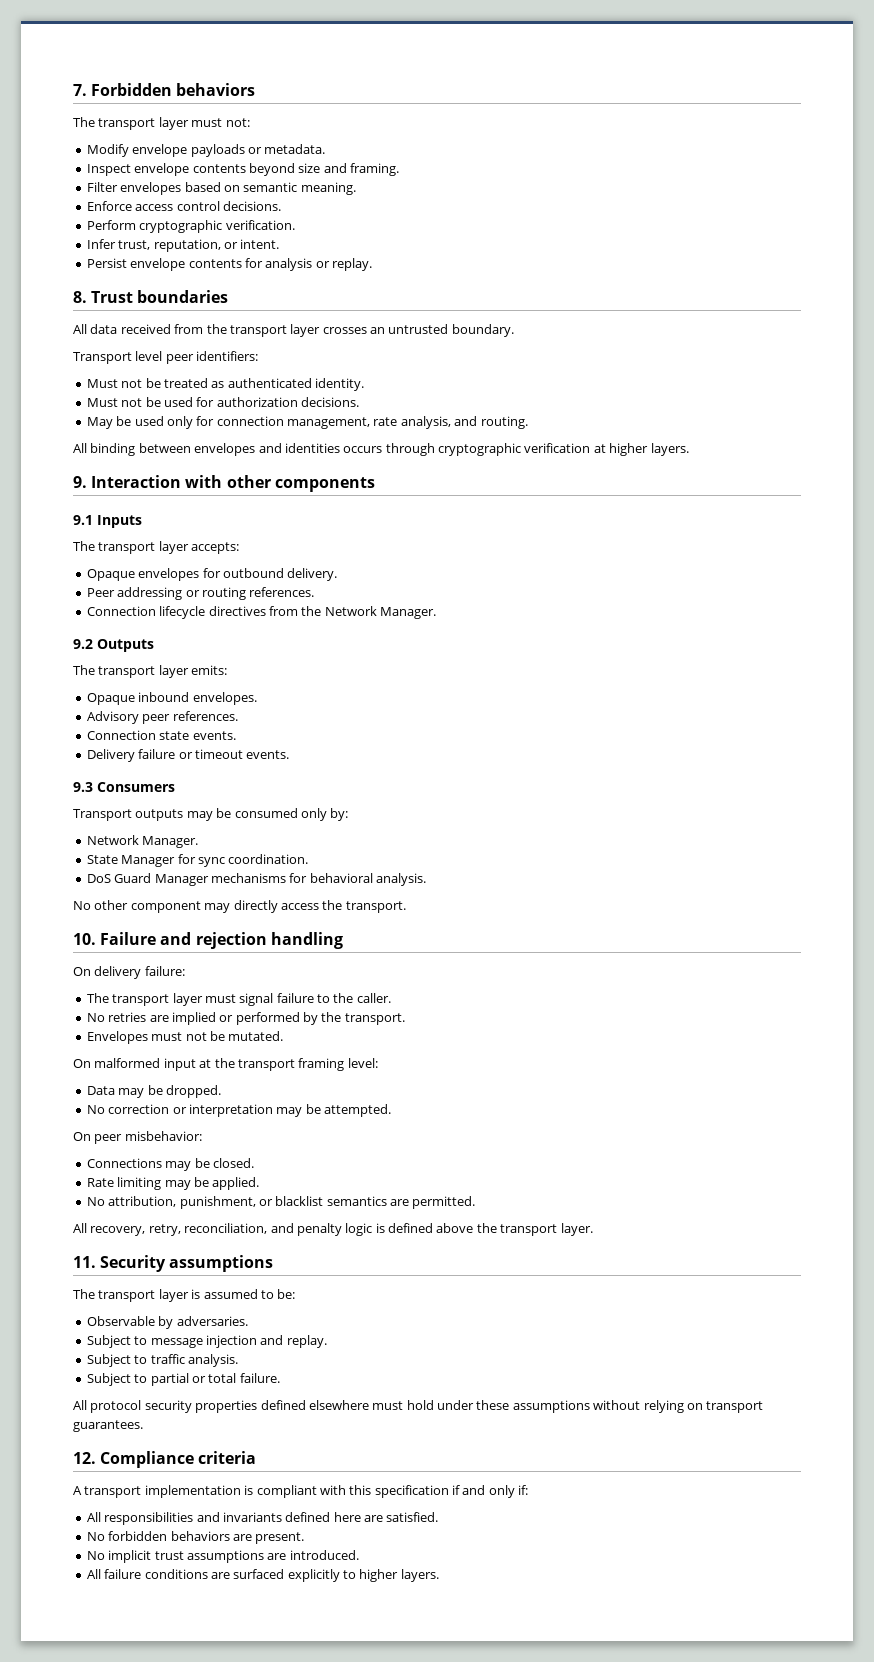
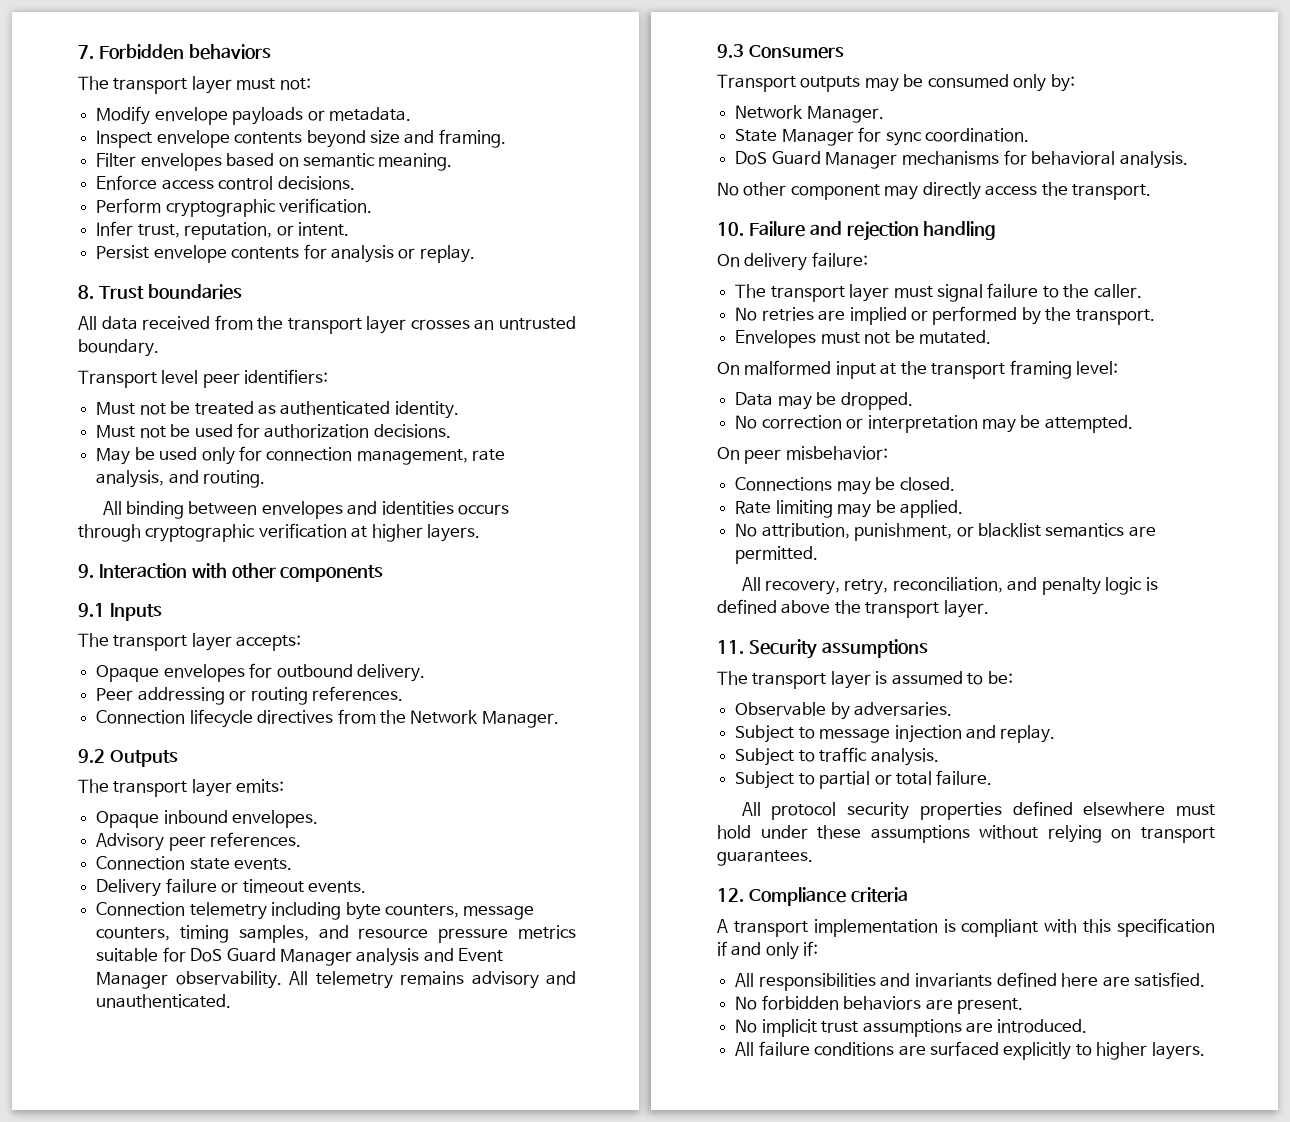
+ Connection telemetry including byte counters, message counters, timing samples, and resource pressure metrics suitable for DoS Guard Manager analysis and Event Manager observability. All telemetry remains advisory and unauthenticated.

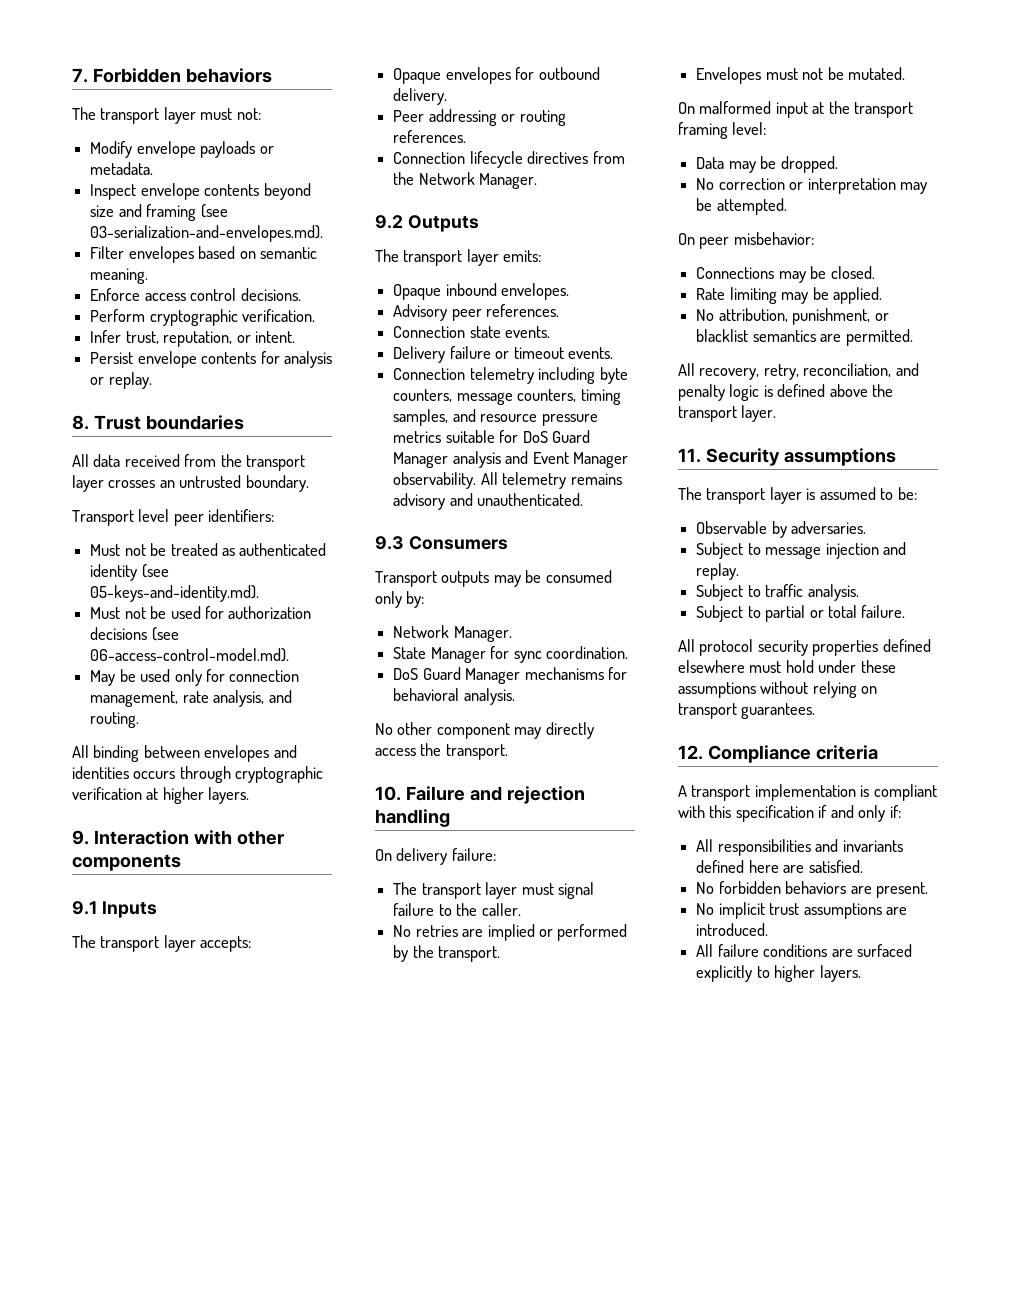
- Inspect envelope contents beyond size and framing.
+ Inspect envelope contents beyond size and framing (see 03-serialization-and-envelopes.md).
- Must not be treated as authenticated identity.
+ Must not be treated as authenticated identity (see 05-keys-and-identity.md).
- Must not be used for authorization decisions.
+ Must not be used for authorization decisions (see 06-access-control-model.md).

